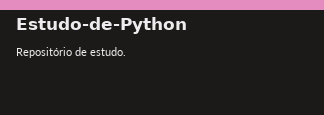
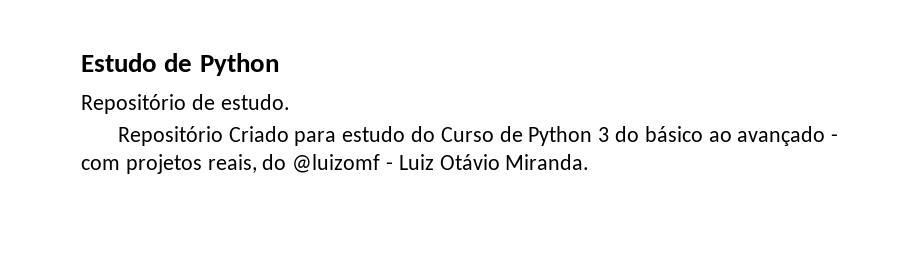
- Estudo-de-Python
+ Estudo de Python
+ Repositório Criado para estudo do Curso de Python 3 do básico ao avançado - com projetos reais, do @luizomf - Luiz Otávio Miranda.

